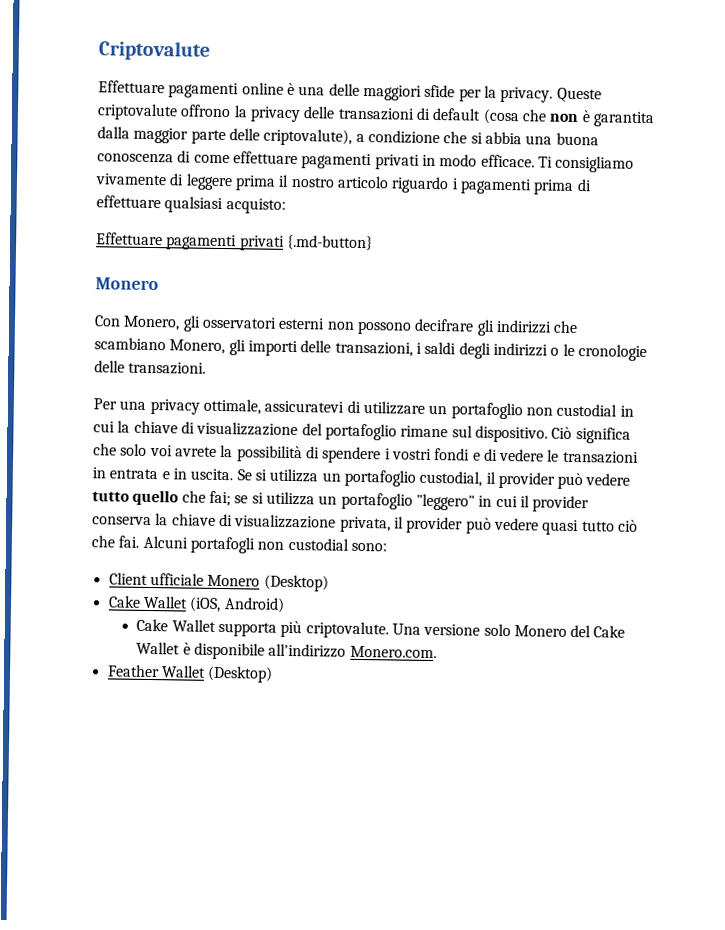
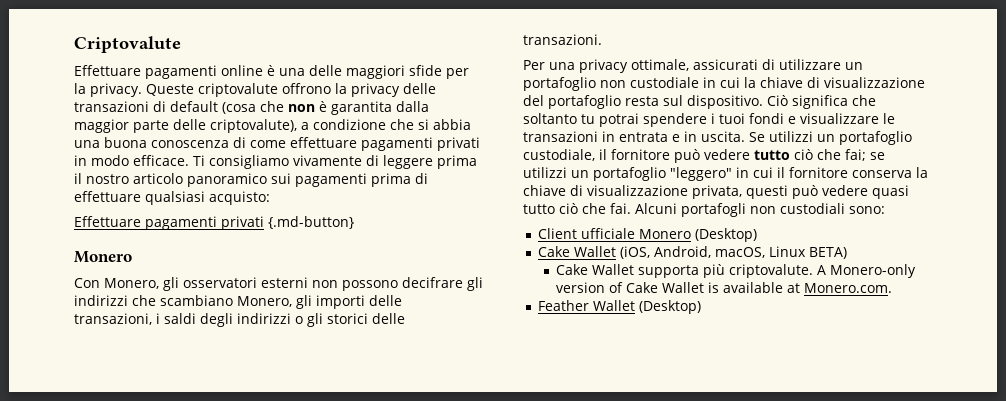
- Ti consigliamo vivamente di leggere prima il nostro articolo riguardo i pagamenti prima di effettuare qualsiasi acquisto:
+ Ti consigliamo vivamente di leggere prima il nostro articolo panoramico sui pagamenti prima di effettuare qualsiasi acquisto:
- Con Monero, gli osservatori esterni non possono decifrare gli indirizzi che scambiano Monero, gli importi delle transazioni, i saldi degli indirizzi o le cronologie delle transazioni.
+ Con Monero, gli osservatori esterni non possono decifrare gli indirizzi che scambiano Monero, gli importi delle transazioni, i saldi degli indirizzi o gli storici delle transazioni.
- Per una privacy ottimale, assicuratevi di utilizzare un portafoglio non custodial in cui la chiave di visualizzazione del portafoglio rimane sul dispositivo.
+ Per una privacy ottimale, assicurati di utilizzare un portafoglio non custodiale in cui la chiave di visualizzazione del portafoglio resta sul dispositivo.
- Ciò significa che solo voi avrete la possibilità di spendere i vostri fondi e di vedere le transazioni in entrata e in uscita.
+ Ciò significa che soltanto tu potrai spendere i tuoi fondi e visualizzare le transazioni in entrata e in uscita.
- Se si utilizza un portafoglio custodial, il provider può vedere tutto quello che fai; se si utilizza un portafoglio "leggero" in cui il provider conserva la chiave di visualizzazione privata, il provider può vedere quasi tutto ciò che fai.
+ Se utilizzi un portafoglio custodiale, il fornitore può vedere tutto ciò che fai; se utilizzi un portafoglio "leggero" in cui il fornitore conserva la chiave di visualizzazione privata, questi può vedere quasi tutto ciò che fai.
- Alcuni portafogli non custodial sono:
+ Alcuni portafogli non custodiali sono:
- Cake Wallet (iOS, Android)
+ Cake Wallet (iOS, Android, macOS, Linux BETA)
- Una versione solo Monero del Cake Wallet è disponibile all'indirizzo Monero.com.
+ A Monero-only version of Cake Wallet is available at Monero.com.

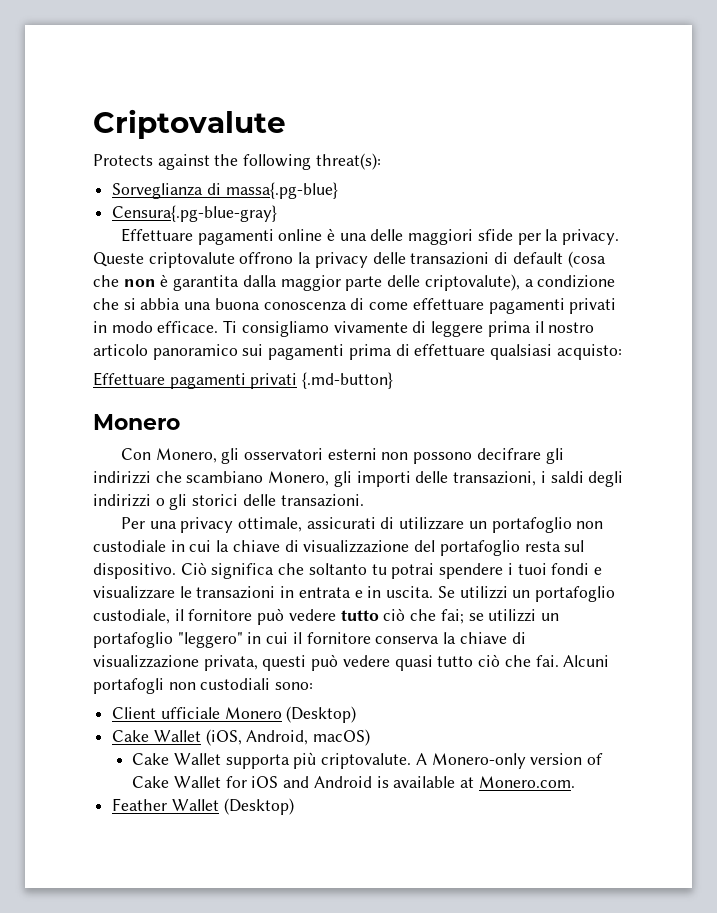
+ Protects against the following threat(s):
+ Sorveglianza di massa{.pg-blue}
+ Censura{.pg-blue-gray}
- Cake Wallet (iOS, Android, macOS, Linux BETA)
+ Cake Wallet (iOS, Android, macOS)
- A Monero-only version of Cake Wallet is available at Monero.com.
+ A Monero-only version of Cake Wallet for iOS and Android is available at Monero.com.

